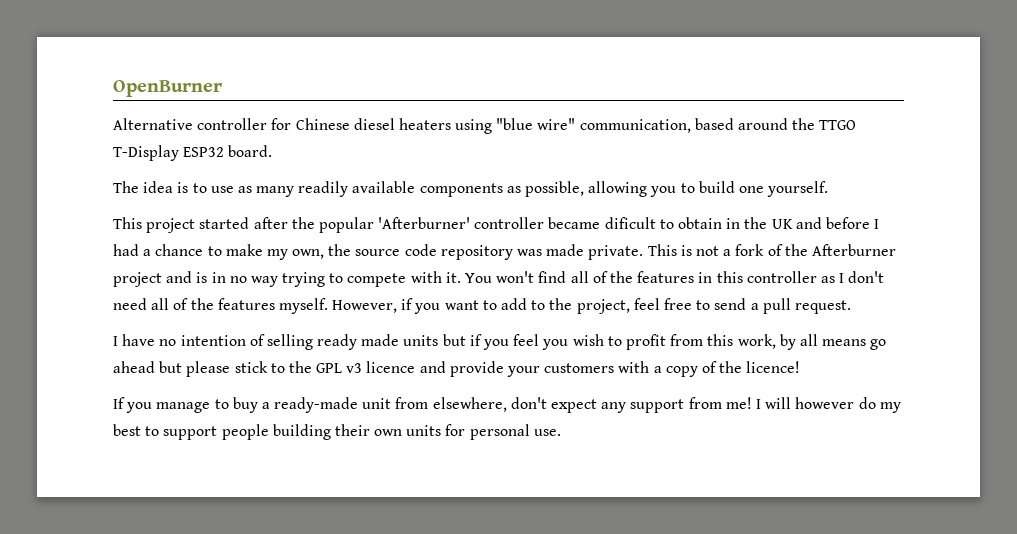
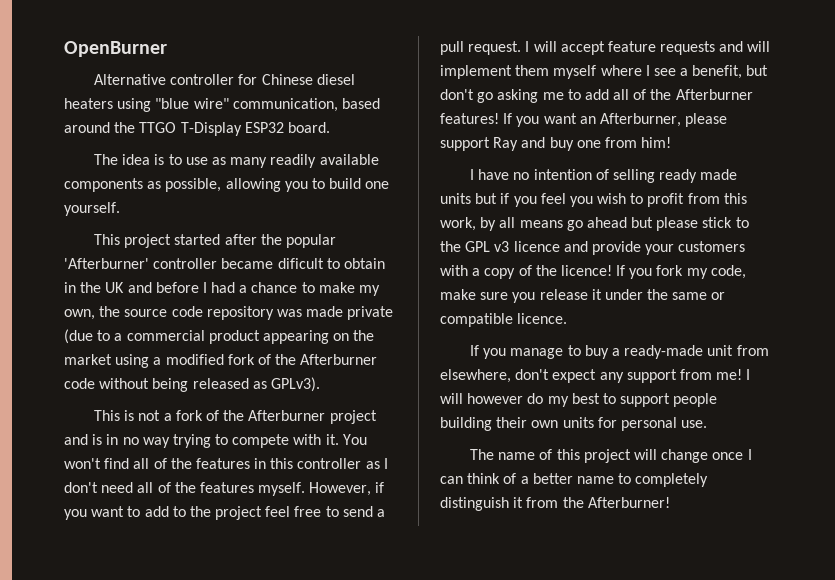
- This project started after the popular 'Afterburner' controller became dificult to obtain in the UK and before I had a chance to make my own, the source code repository was made private. This is not a fork of the Afterburner project and is in no way trying to compete with it.
+ This project started after the popular 'Afterburner' controller became dificult to obtain in the UK and before I had a chance to make my own, the source code repository was made private (due to a commercial product appearing on the market using a modified fork of the Afterburner code without being released as GPLv3).
+ This is not a fork of the Afterburner project and is in no way trying to compete with it.
- However, if you want to add to the project, feel free to send a pull request.
+ However, if you want to add to the project feel free to send a pull request. I will accept feature requests and will implement them myself where I see a benefit, but don't go asking me to add all of the Afterburner features! If you want an Afterburner, please support Ray and buy one from him!
+ If you fork my code, make sure you release it under the same or compatible licence.
+ The name of this project will change once I can think of a better name to completely distinguish it from the Afterburner!

